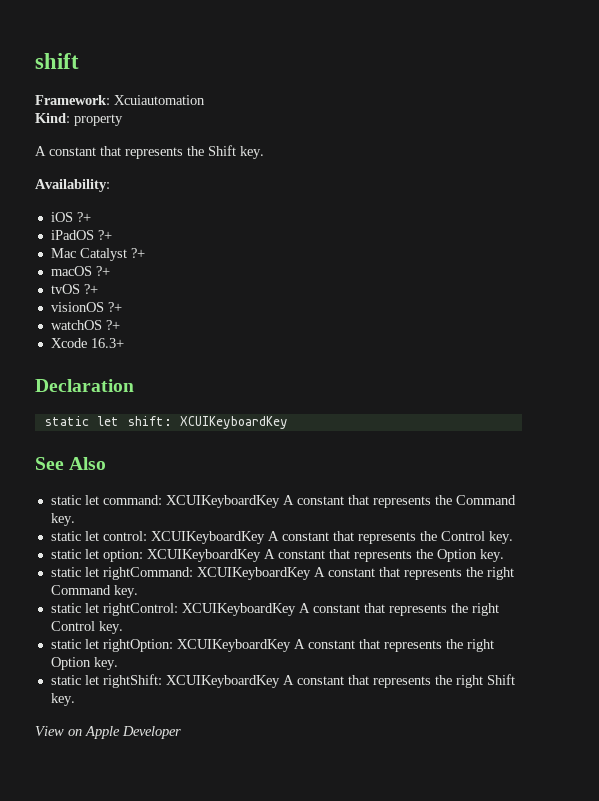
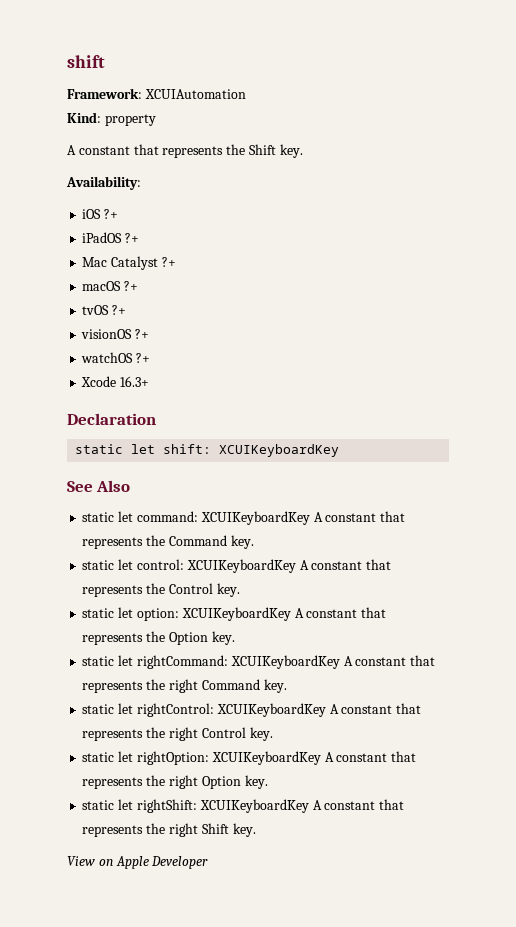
- Framework: Xcuiautomation
+ Framework: XCUIAutomation

